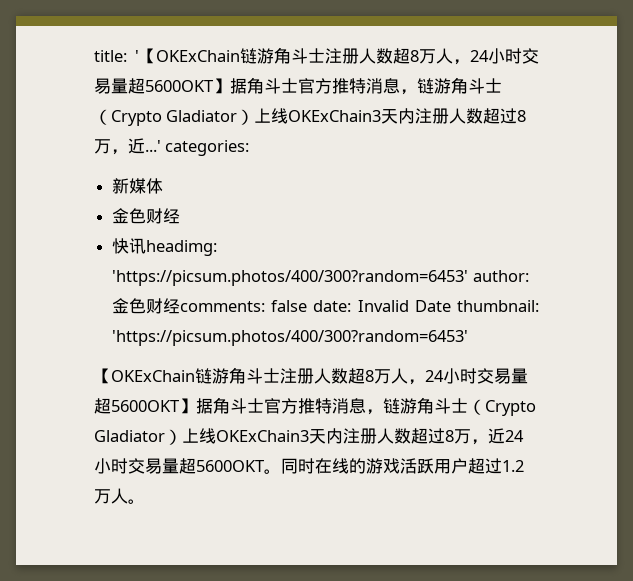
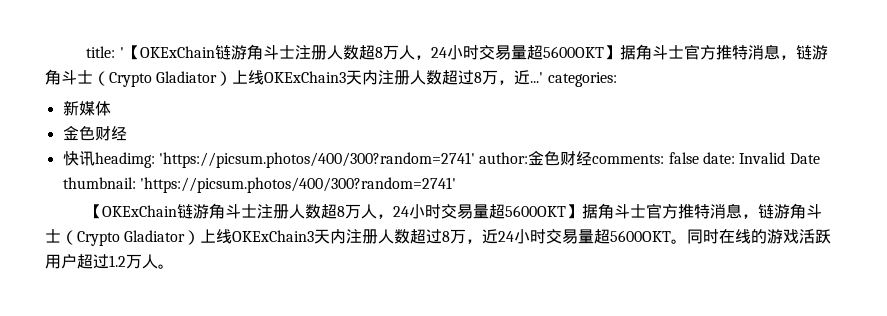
- 快讯headimg: 'https://picsum.photos/400/300?random=6453' author:金色财经comments: false date: Invalid Date thumbnail: 'https://picsum.photos/400/300?random=6453'
+ 快讯headimg: 'https://picsum.photos/400/300?random=2741' author:金色财经comments: false date: Invalid Date thumbnail: 'https://picsum.photos/400/300?random=2741'

